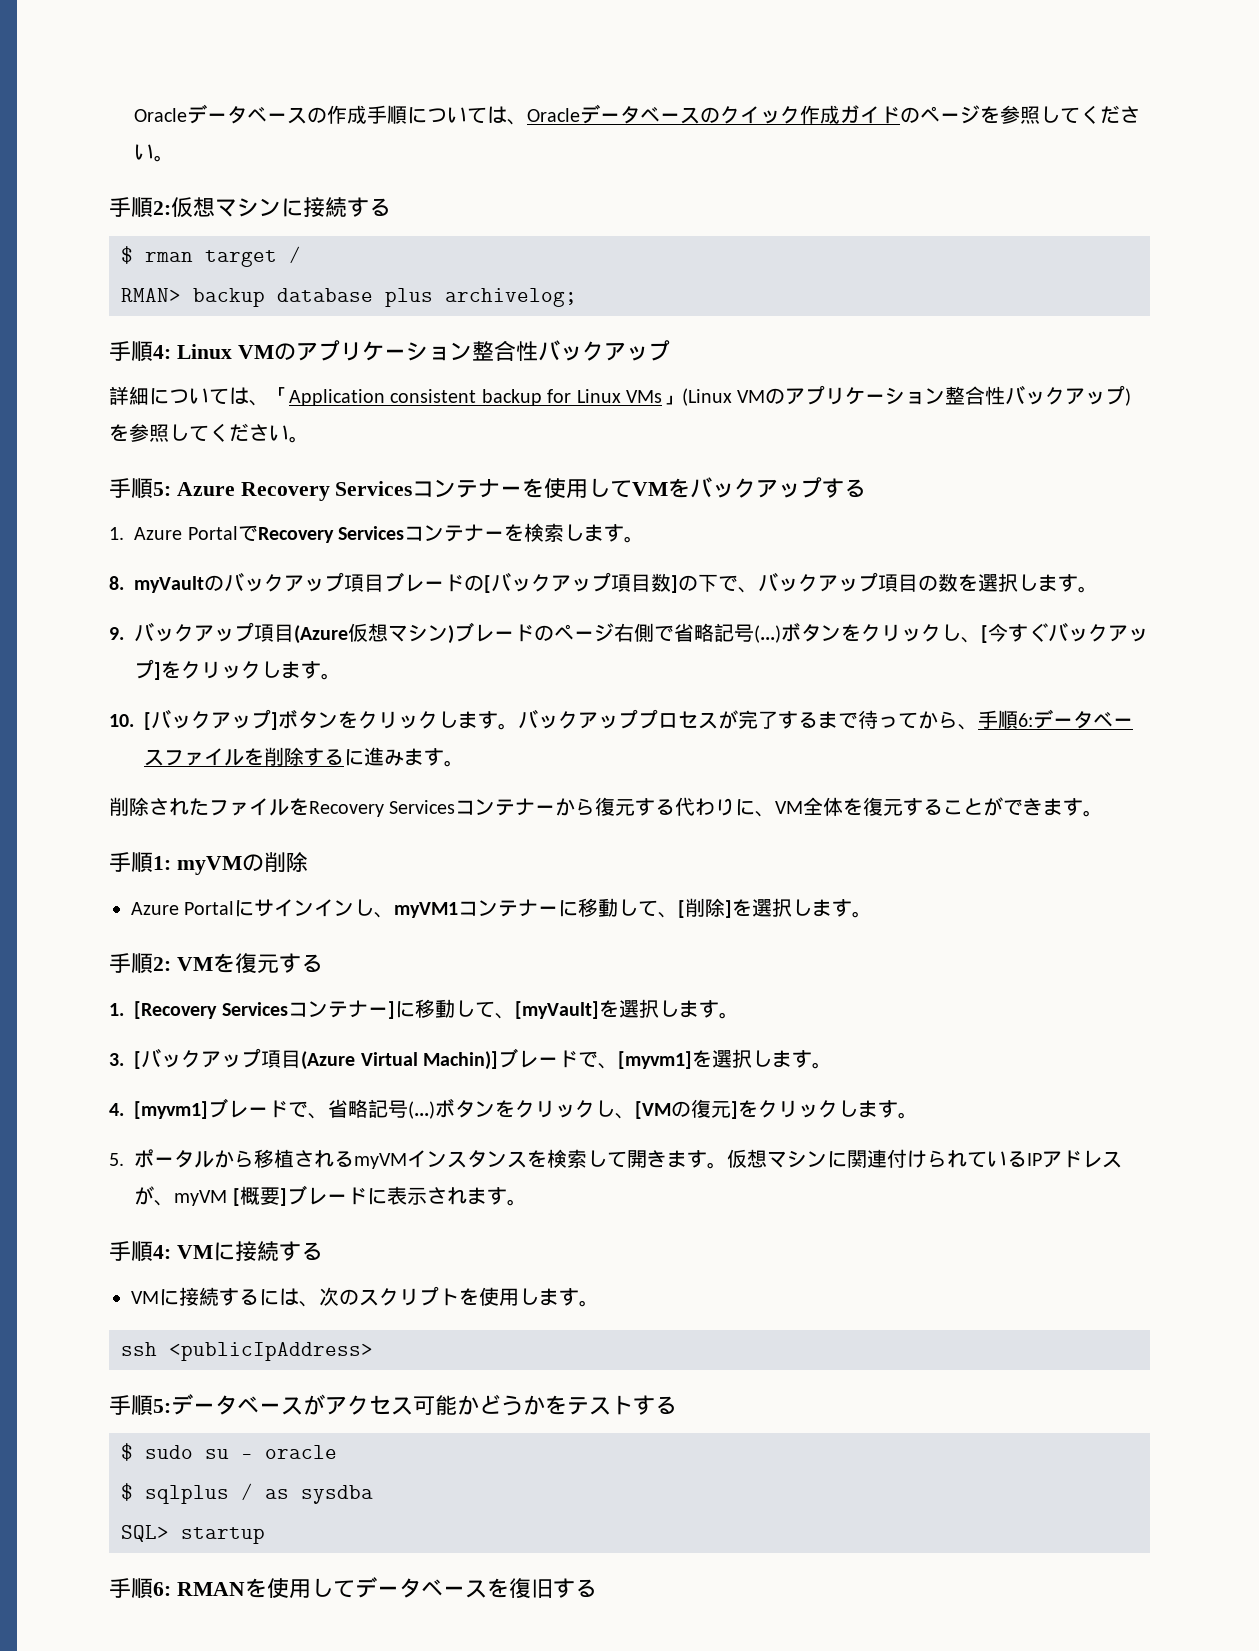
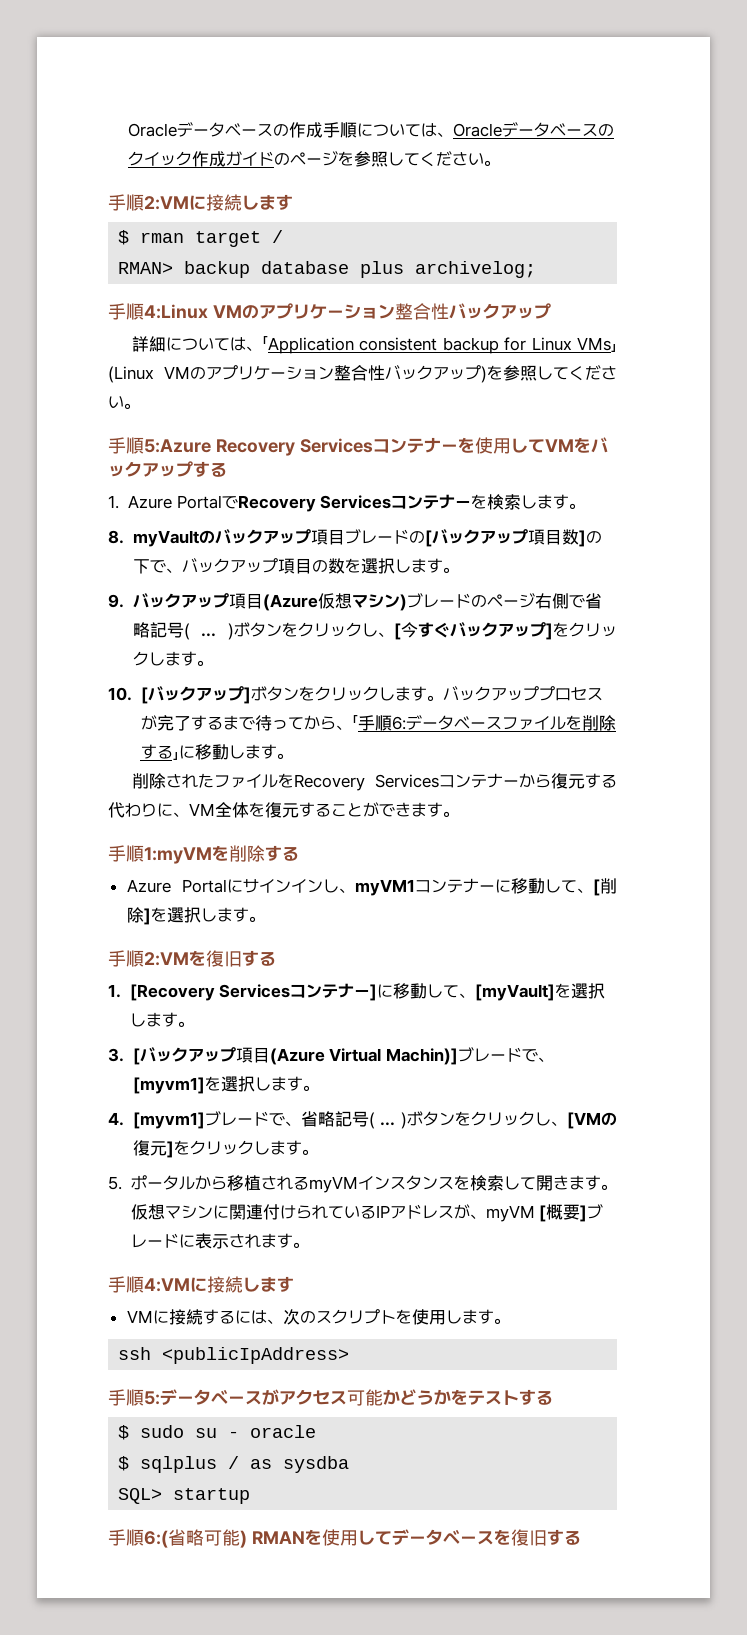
- 手順2:仮想マシンに接続する
+ 手順2:VMに接続します
- 手順4: Linux VMのアプリケーション整合性バックアップ
+ 手順4:Linux VMのアプリケーション整合性バックアップ
- 手順5: Azure Recovery Servicesコンテナーを使用してVMをバックアップする
+ 手順5:Azure Recovery Servicesコンテナーを使用してVMをバックアップする
- 9.バックアップ項目(Azure仮想マシン)ブレードのページ右側で省略記号(...)ボタンをクリックし、[今すぐバックアップ]をクリックします。
+ 9.バックアップ項目(Azure仮想マシン)ブレードのページ右側で省略記号( ... )ボタンをクリックし、[今すぐバックアップ]をクリックします。
- バックアッププロセスが完了するまで待ってから、手順6:データベースファイルを削除するに進みます。
+ バックアッププロセスが完了するまで待ってから、「手順6:データベースファイルを削除する」に移動します。
- 手順1: myVMの削除
+ 手順1:myVMを削除する
- 手順2: VMを復元する
+ 手順2:VMを復旧する
- 4. [myvm1]ブレードで、省略記号(...)ボタンをクリックし、[VMの復元]をクリックします。
+ 4. [myvm1]ブレードで、省略記号( ... )ボタンをクリックし、[VMの復元]をクリックします。
- 手順4: VMに接続する
+ 手順4:VMに接続します
- 手順6: RMANを使用してデータベースを復旧する
+ 手順6:(省略可能) RMANを使用してデータベースを復旧する

